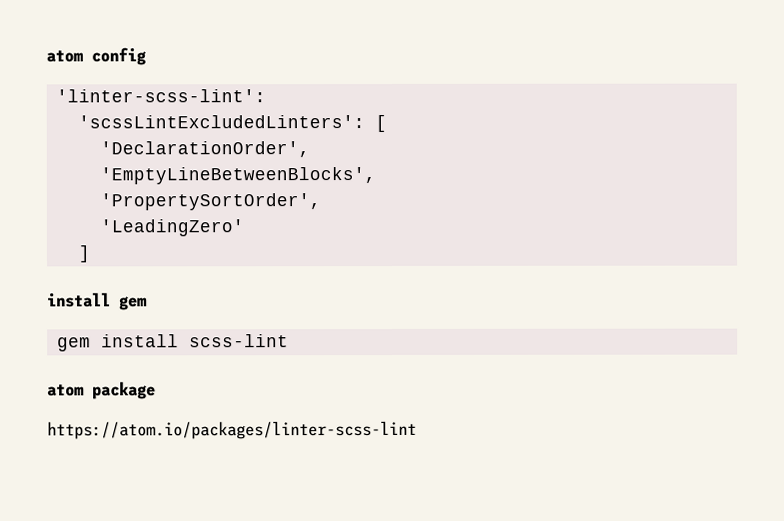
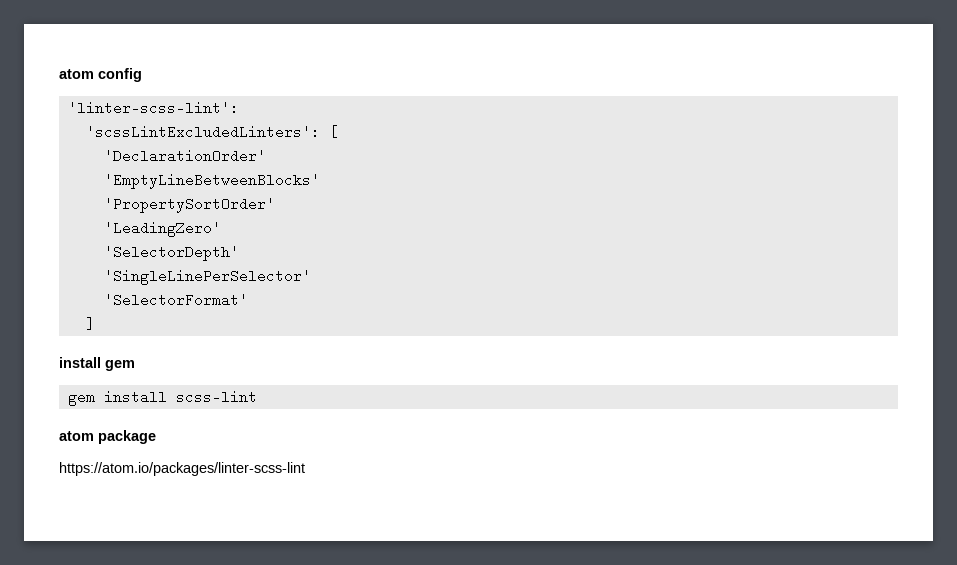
- 'DeclarationOrder',
- 'EmptyLineBetweenBlocks',
- 'PropertySortOrder',
+ 'DeclarationOrder'
+ 'EmptyLineBetweenBlocks'
+ 'PropertySortOrder'
  'LeadingZero'
+ 'SelectorDepth'
+ 'SingleLinePerSelector'
+ 'SelectorFormat'

